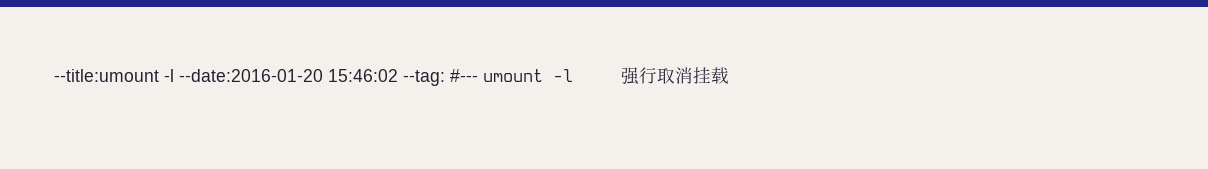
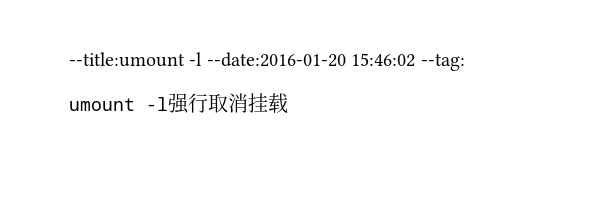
- --title:umount -l --date:2016-01-20 15:46:02 --tag: #--- umount -l强行取消挂载
+ --title:umount -l --date:2016-01-20 15:46:02 --tag:
+ umount -l强行取消挂载

